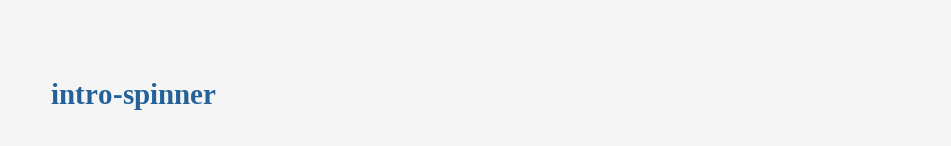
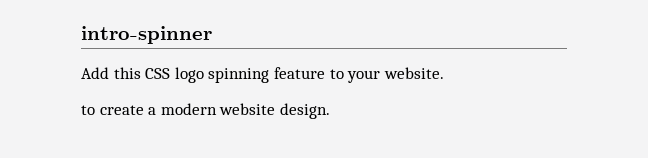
+ Add this CSS logo spinning feature to your website.
+ to create a modern website design.

